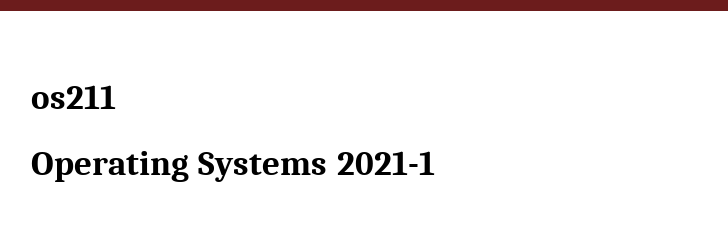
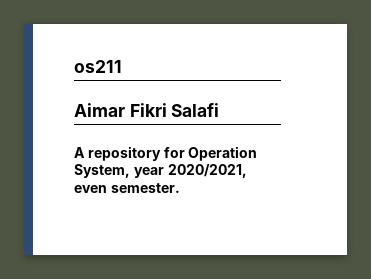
- Operating Systems 2021-1
+ Aimar Fikri Salafi
+ A repository for Operation System, year 2020/2021, even semester.

